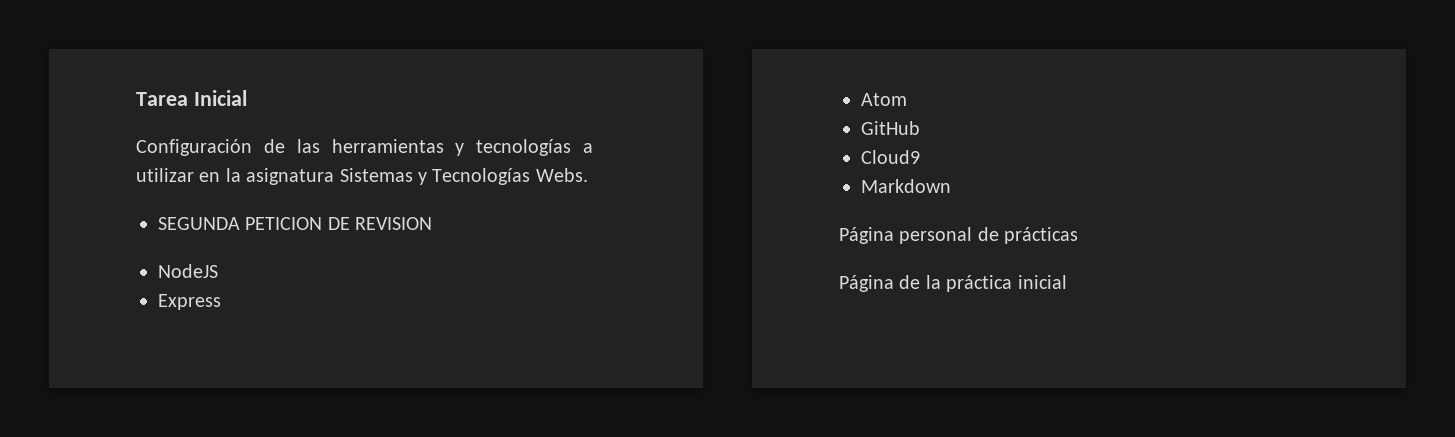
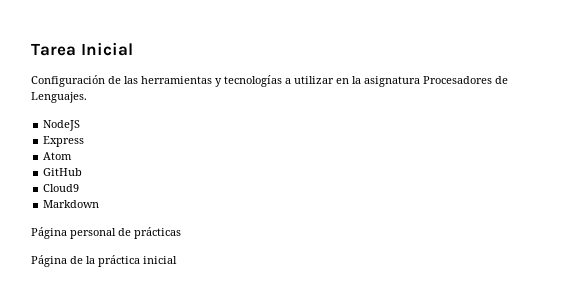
- Configuración de las herramientas y tecnologías a utilizar en la asignatura Sistemas y Tecnologías Webs.
- SEGUNDA PETICION DE REVISION
+ Configuración de las herramientas y tecnologías a utilizar en la asignatura Procesadores de Lenguajes.

